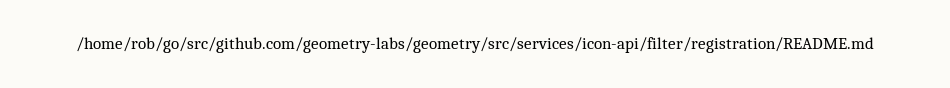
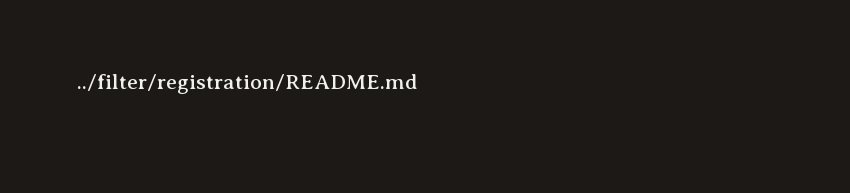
- /home/rob/go/src/github.com/geometry-labs/geometry/src/services/icon-api/filter/registration/README.md
+ ../filter/registration/README.md

